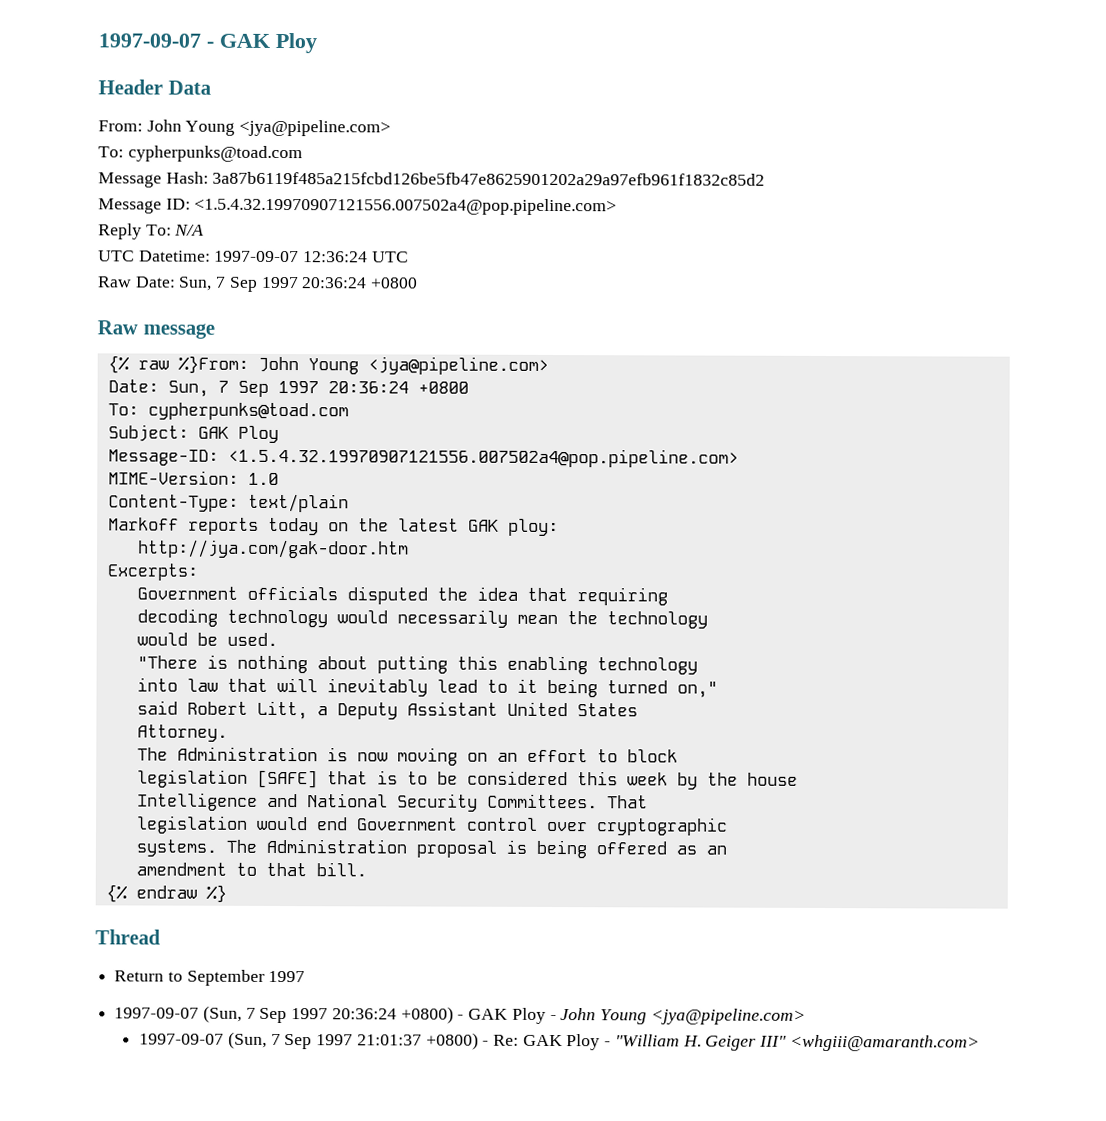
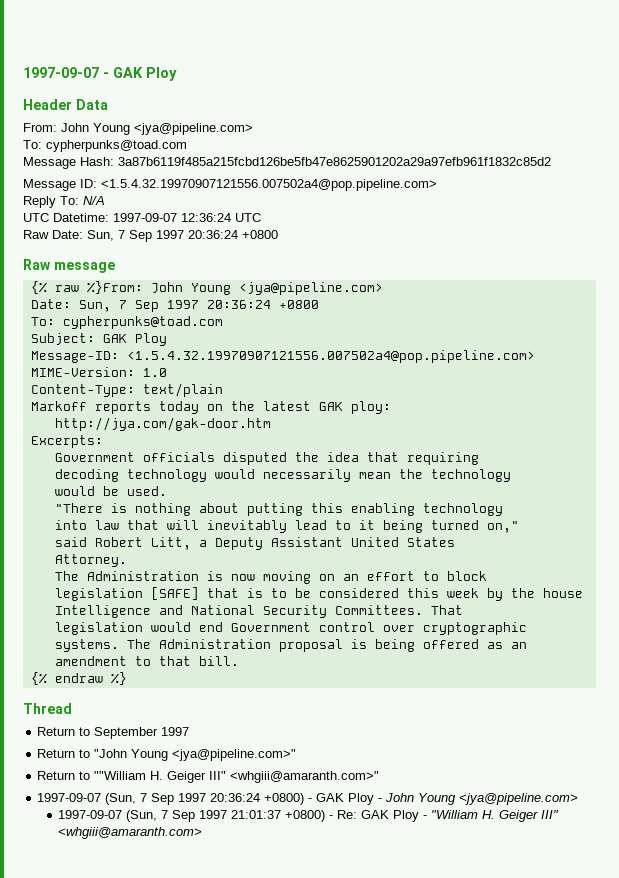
+ Return to "John Young <jya@pipeline.com>"
+ Return to ""William H. Geiger III" <whgiii@amaranth.com>"

